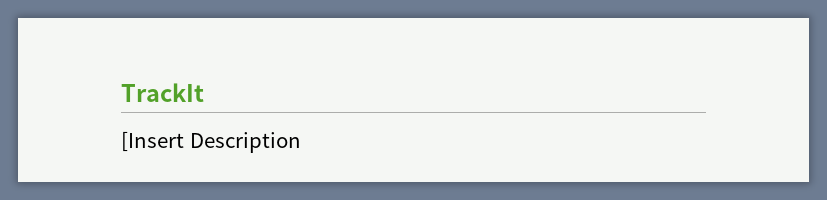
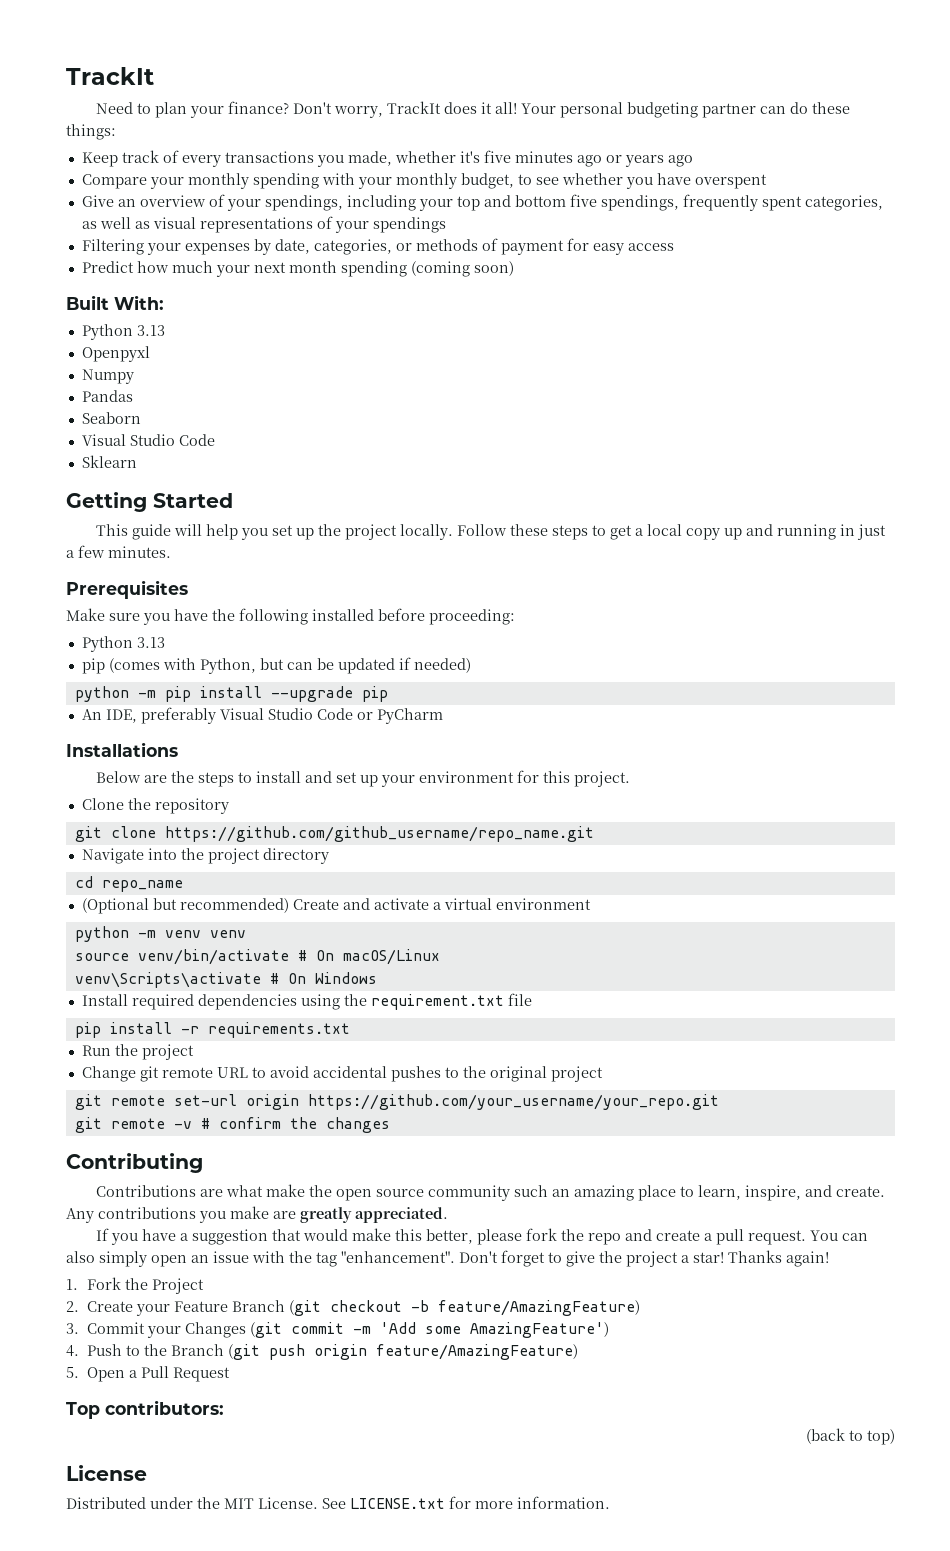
- [Insert Description
+ Need to plan your finance? Don't worry, TrackIt does it all! Your personal budgeting partner can do these things:
+ Keep track of every transactions you made, whether it's five minutes ago or years ago
+ Compare your monthly spending with your monthly budget, to see whether you have overspent
+ Give an overview of your spendings, including your top and bottom five spendings, frequently spent categories, as well as visual representations of your spendings
+ Filtering your expenses by date, categories, or methods of payment for easy access
+ Predict how much your next month spending (coming soon)
+ Built With:
+ Python 3.13
+ Openpyxl
+ Numpy
+ Pandas
+ Seaborn
+ Visual Studio Code
+ Sklearn
+ Getting Started
+ This guide will help you set up the project locally. Follow these steps to get a local copy up and running in just a few minutes.
+ Prerequisites
+ Make sure you have the following installed before proceeding:
+ Python 3.13
+ pip (comes with Python, but can be updated if needed)
+ python -m pip install --upgrade pip
+ An IDE, preferably Visual Studio Code or PyCharm
+ Installations
+ Below are the steps to install and set up your environment for this project.
+ Clone the repository
+ git clone https://github.com/github_username/repo_name.git
+ Navigate into the project directory
+ cd repo_name
+ (Optional but recommended) Create and activate a virtual environment
+ python -m venv venv
+ source venv/bin/activate # On macOS/Linux
+ venv\Scripts\activate # On Windows
+ Install required dependencies using the requirement.txt file
+ pip install -r requirements.txt
+ Run the project
+ Change git remote URL to avoid accidental pushes to the original project
+ git remote set-url origin https://github.com/your_username/your_repo.git
+ git remote -v # confirm the changes
+ Contributing
+ Contributions are what make the open source community such an amazing place to learn, inspire, and create. Any contributions you make are greatly appreciated.
+ If you have a suggestion that would make this better, please fork the repo and create a pull request. You can also simply open an issue with the tag "enhancement". Don't forget to give the project a star! Thanks again!
+ 1. Fork the Project
+ 2. Create your Feature Branch (git checkout -b feature/AmazingFeature)
+ 3. Commit your Changes (git commit -m 'Add some AmazingFeature')
+ 4. Push to the Branch (git push origin feature/AmazingFeature)
+ 5. Open a Pull Request
+ Top contributors:
+ (back to top)
+ License
+ Distributed under the MIT License. See LICENSE.txt for more information.

